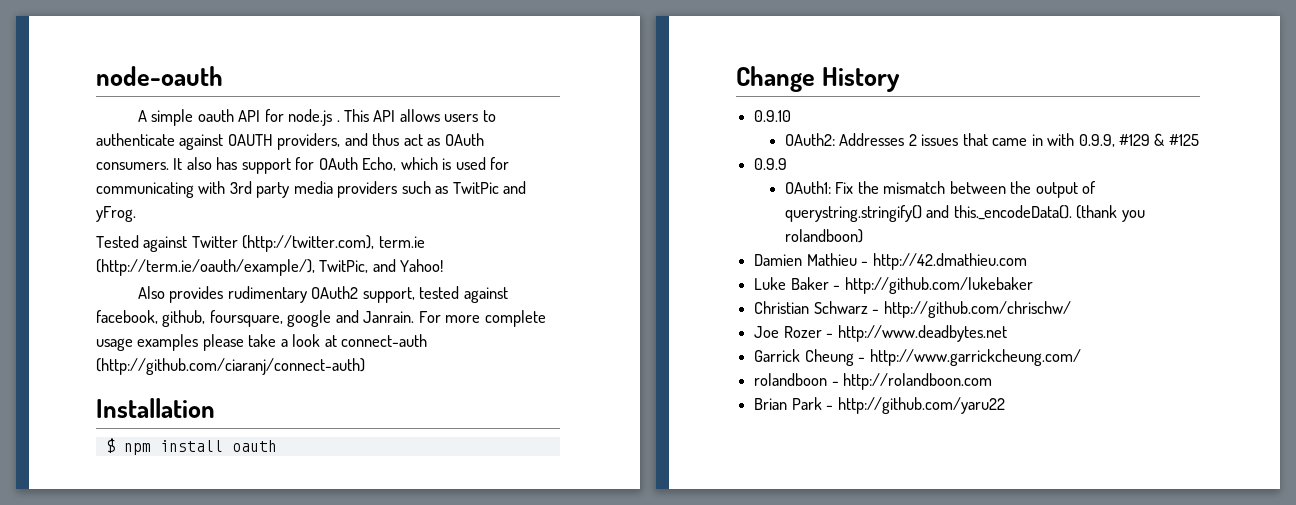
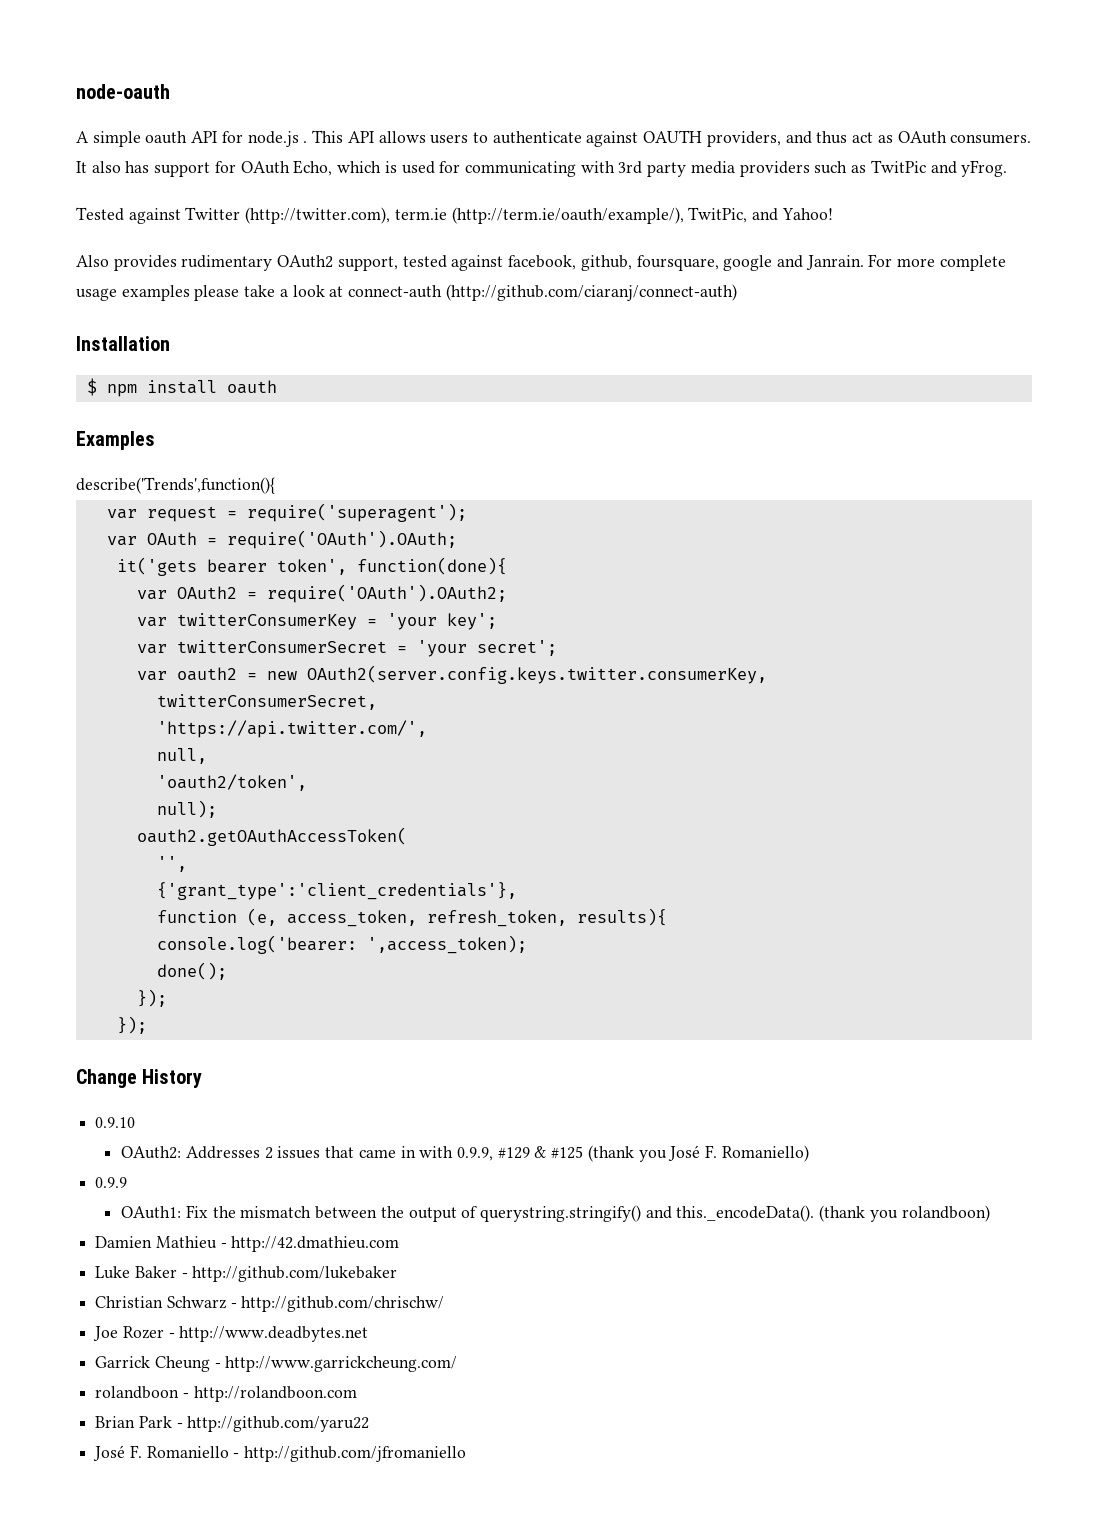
+ Examples
+ describe('Trends',function(){
+ var request = require('superagent');
+ var OAuth = require('OAuth').OAuth;
+ it('gets bearer token', function(done){
+ var OAuth2 = require('OAuth').OAuth2;
+ var twitterConsumerKey = 'your key';
+ var twitterConsumerSecret = 'your secret';
+ var oauth2 = new OAuth2(server.config.keys.twitter.consumerKey,
+ twitterConsumerSecret,
+ 'https://api.twitter.com/',
+ null,
+ 'oauth2/token',
+ null);
+ oauth2.getOAuthAccessToken(
+ '',
+ {'grant_type':'client_credentials'},
+ function (e, access_token, refresh_token, results){
+ console.log('bearer: ',access_token);
+ done();
+ });
+ });
- OAuth2: Addresses 2 issues that came in with 0.9.9, #129 & #125
+ OAuth2: Addresses 2 issues that came in with 0.9.9, #129 & #125 (thank you José F. Romaniello)
+ José F. Romaniello - http://github.com/jfromaniello

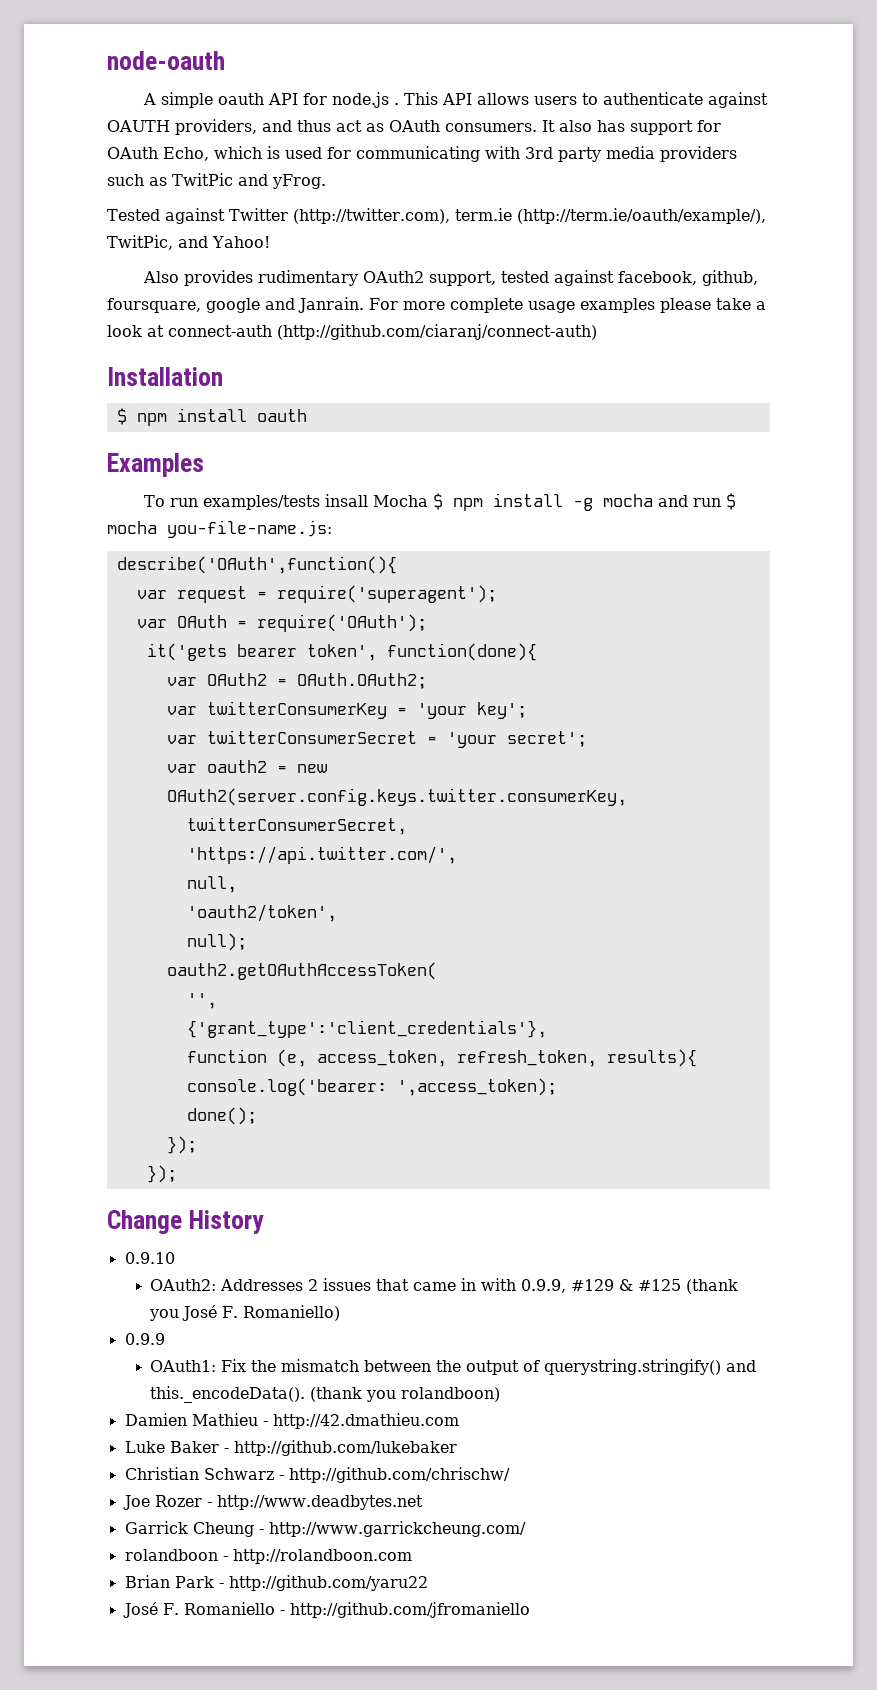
- describe('Trends',function(){
+ To run examples/tests insall Mocha $ npm install -g mocha and run $ mocha you-file-name.js:
+ describe('OAuth',function(){
- var OAuth = require('OAuth').OAuth;
+ var OAuth = require('OAuth');
- var OAuth2 = require('OAuth').OAuth2;
+ var OAuth2 = OAuth.OAuth2;

